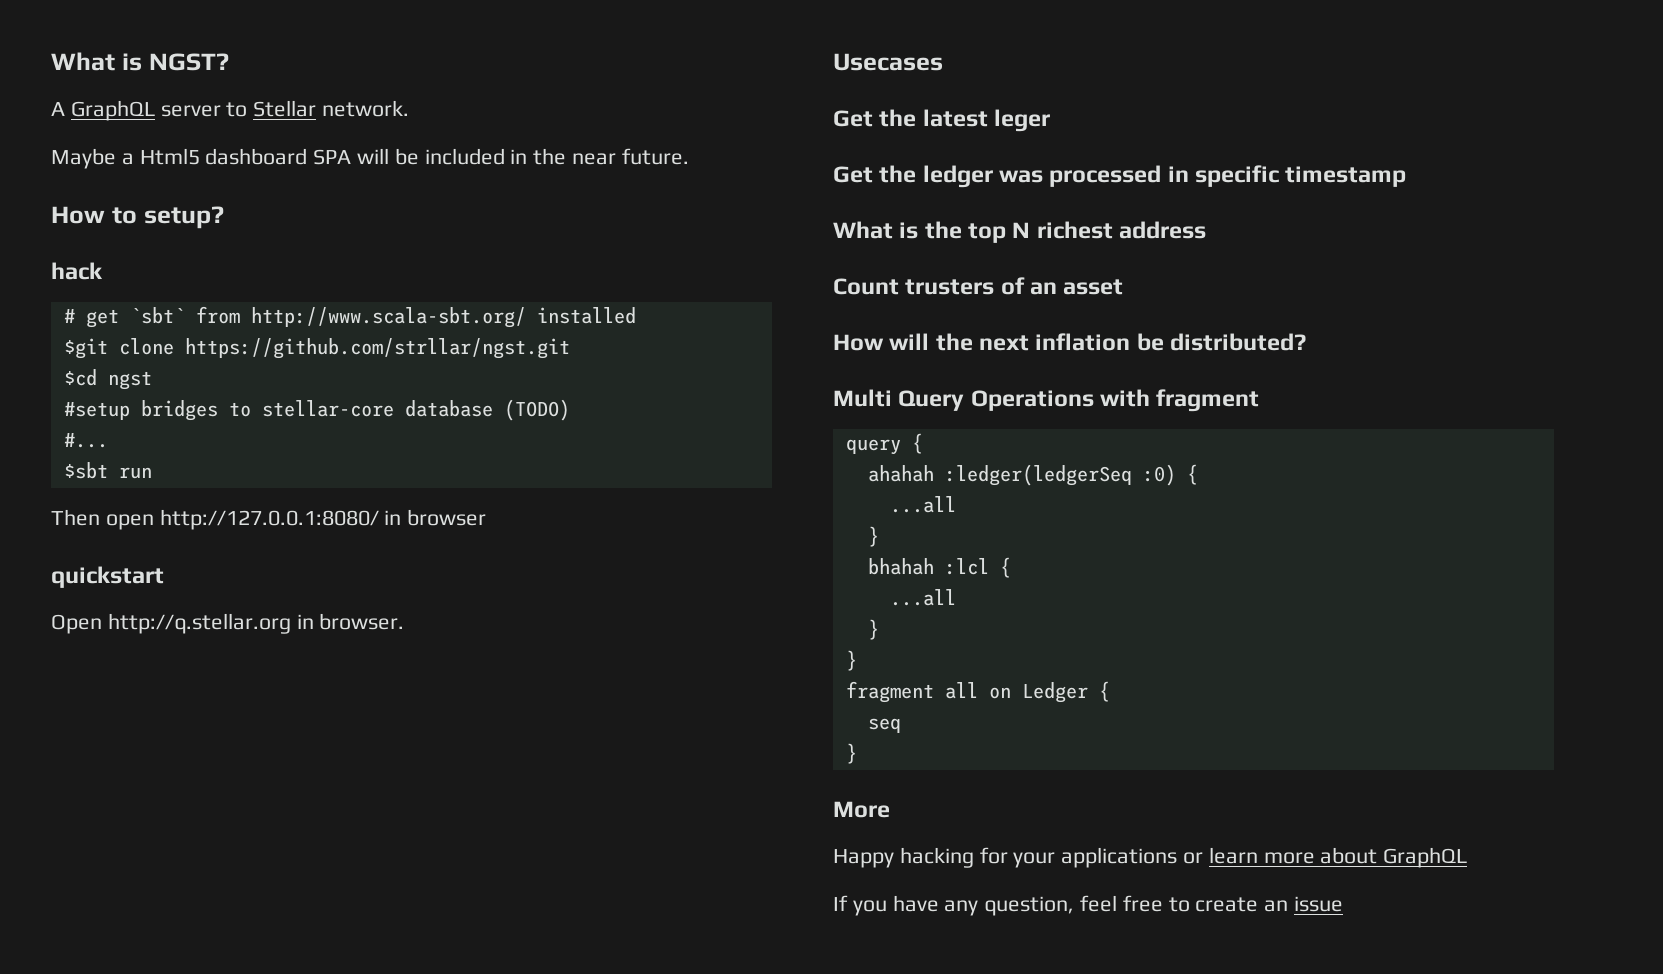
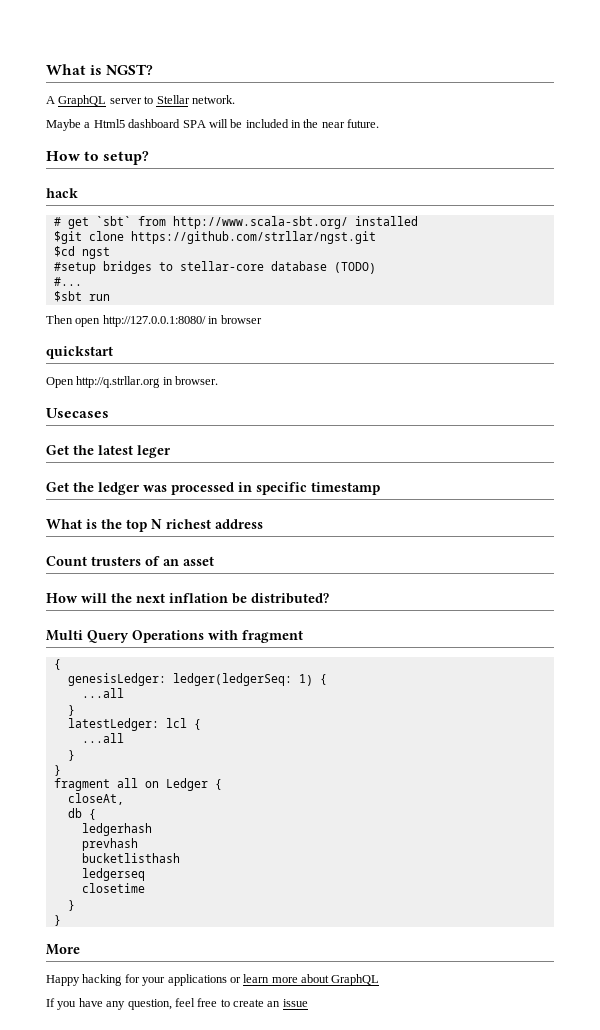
- Open http://q.stellar.org in browser.
+ Open http://q.strllar.org in browser.
  Multi Query Operations with fragment
- query {
- ahahah :ledger(ledgerSeq :0) {
+ {
+ genesisLedger: ledger(ledgerSeq: 1) {
  ...all
  }
- bhahah :lcl {
+ latestLedger: lcl {
- seq
+ closeAt,
+ db {
+ ledgerhash
+ prevhash
+ bucketlisthash
+ ledgerseq
+ closetime
+ }

